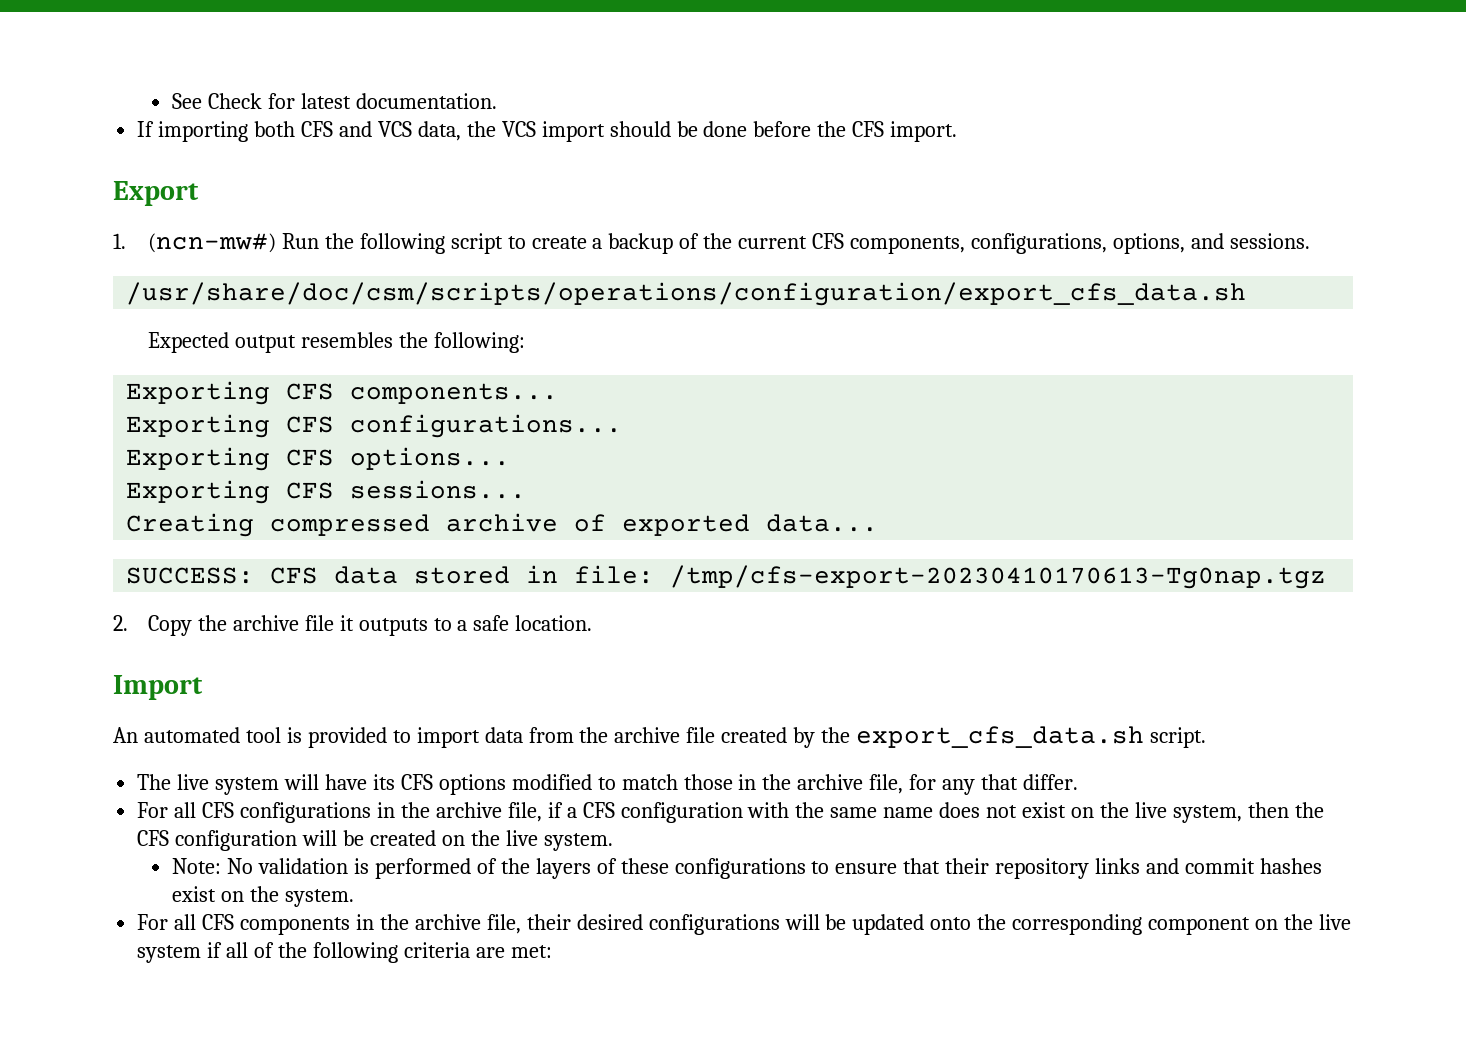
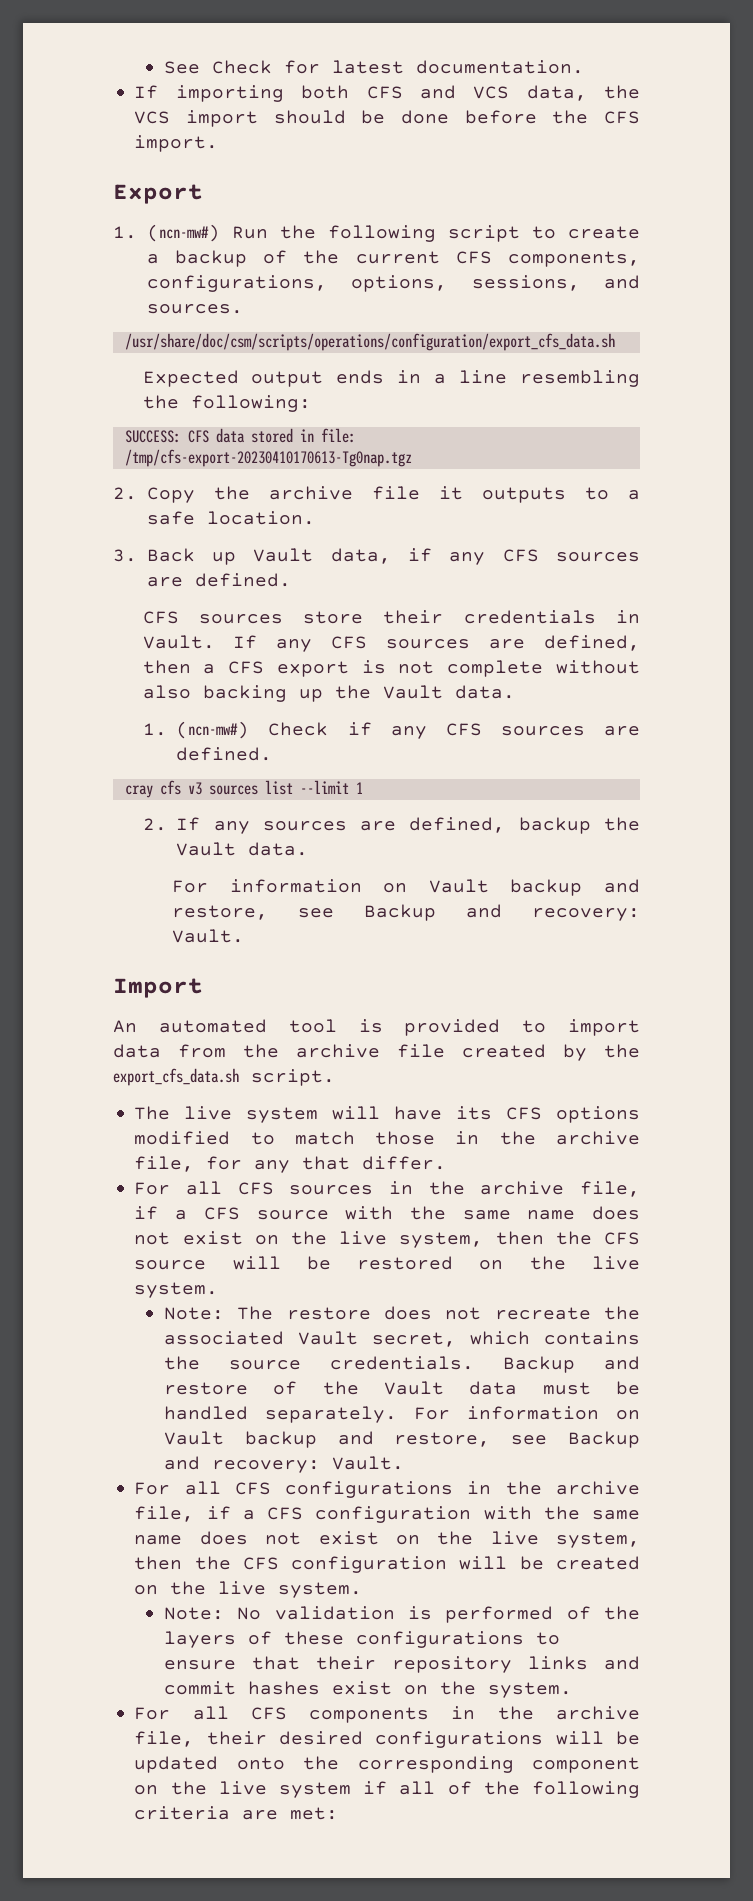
- 1. (ncn-mw#) Run the following script to create a backup of the current CFS components, configurations, options, and sessions.
+ 1. (ncn-mw#) Run the following script to create a backup of the current CFS components, configurations, options, sessions, and sources.
- Expected output resembles the following:
- Exporting CFS components...
- Exporting CFS configurations...
- Exporting CFS options...
- Exporting CFS sessions...
- Creating compressed archive of exported data...
+ Expected output ends in a line resembling the following:
+ 3. Back up Vault data, if any CFS sources are defined.
+ CFS sources store their credentials in Vault. If any CFS sources are defined, then a CFS export is not complete without also backing up the Vault data.
+ 1. (ncn-mw#) Check if any CFS sources are defined.
+ cray cfs v3 sources list --limit 1
+ 2. If any sources are defined, backup the Vault data.
+ For information on Vault backup and restore, see Backup and recovery: Vault.
+ For all CFS sources in the archive file, if a CFS source with the same name does not exist on the live system, then the CFS source will be restored on the live system.
+ Note: The restore does not recreate the associated Vault secret, which contains the source credentials. Backup and restore of the Vault data must be handled separately. For information on Vault backup and restore, see Backup and recovery: Vault.

